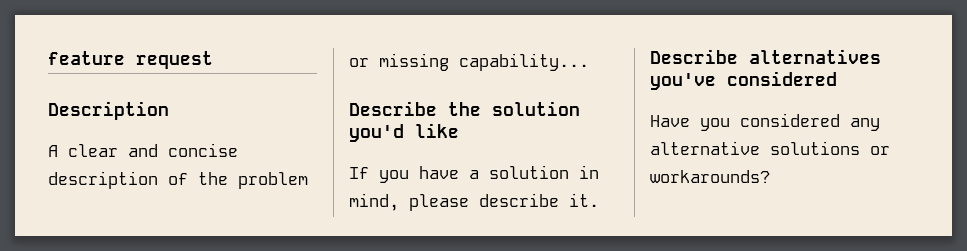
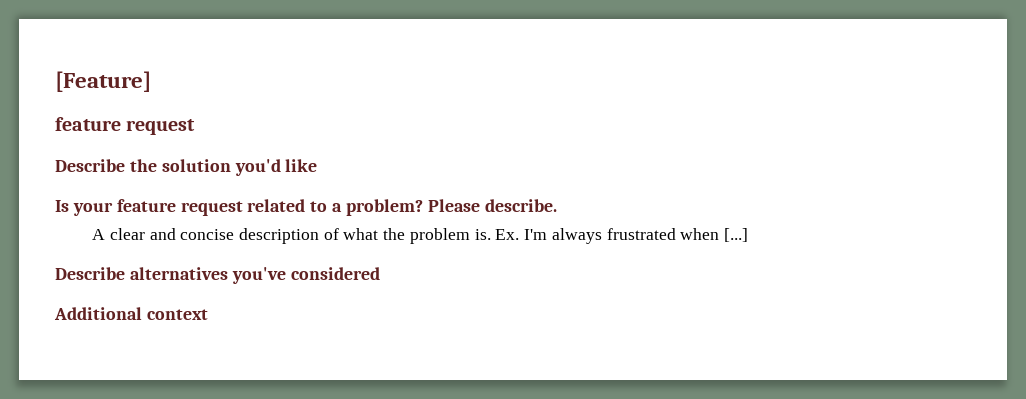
+ [Feature]
- Description
+ Describe the solution you'd like
+ Is your feature request related to a problem? Please describe.
- A clear and concise description of the problem or missing capability...
- Describe the solution you'd like
- If you have a solution in mind, please describe it.
+ A clear and concise description of what the problem is. Ex. I'm always frustrated when [...]
  Describe alternatives you've considered
- Have you considered any alternative solutions or workarounds?
+ Additional context

